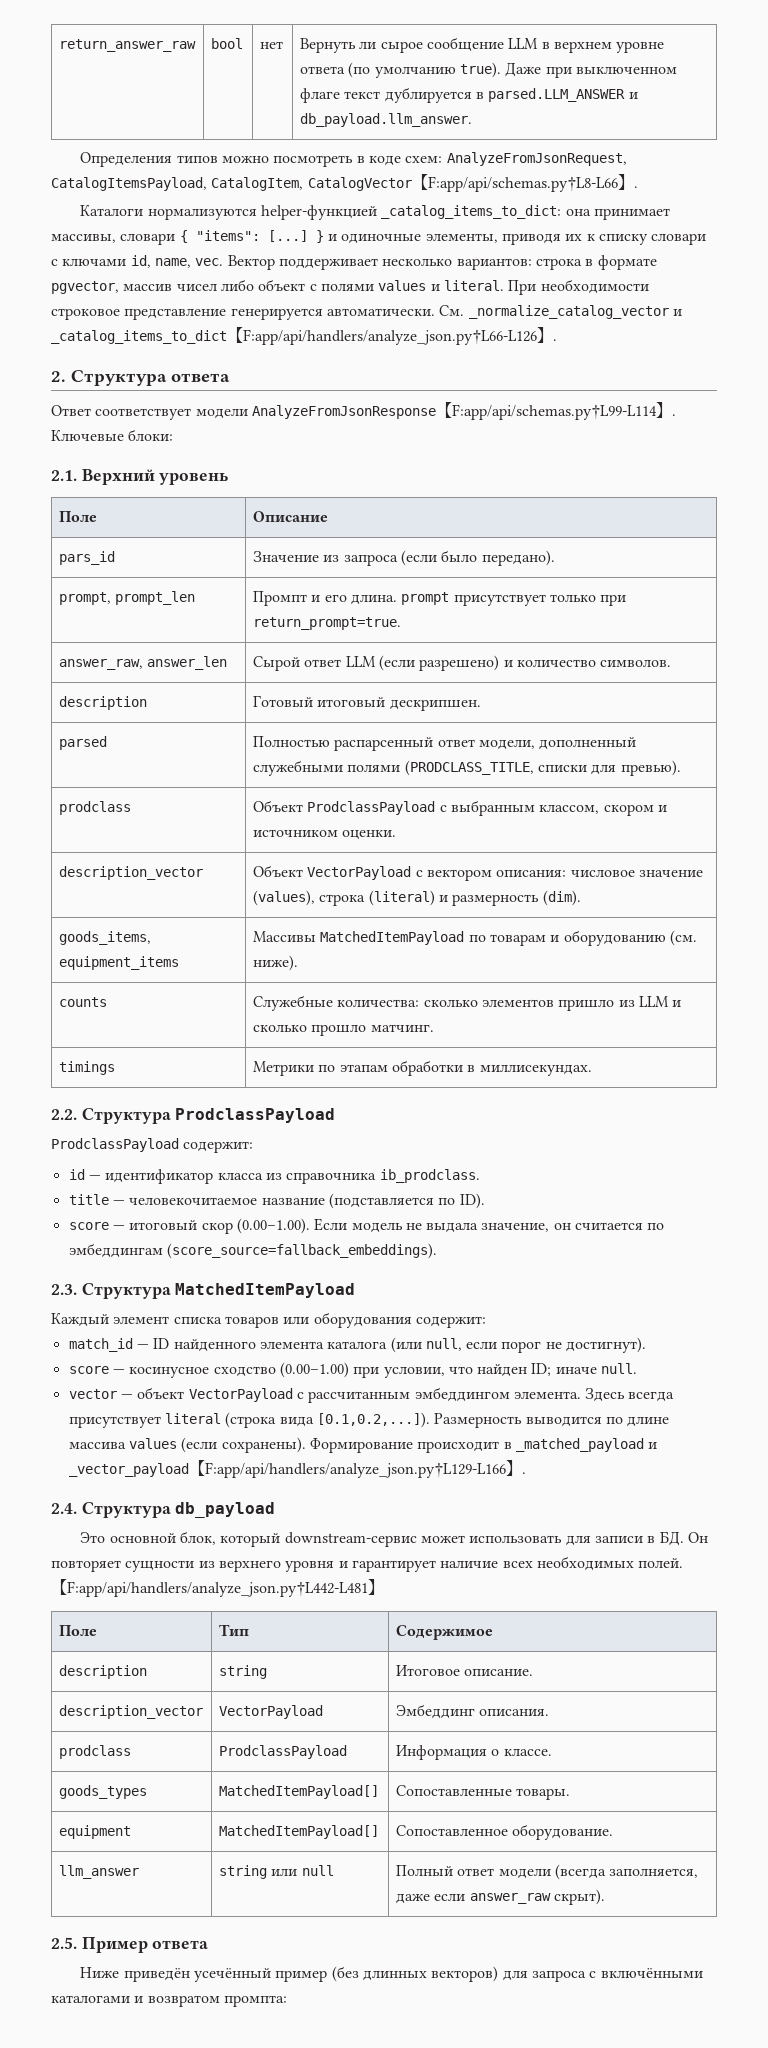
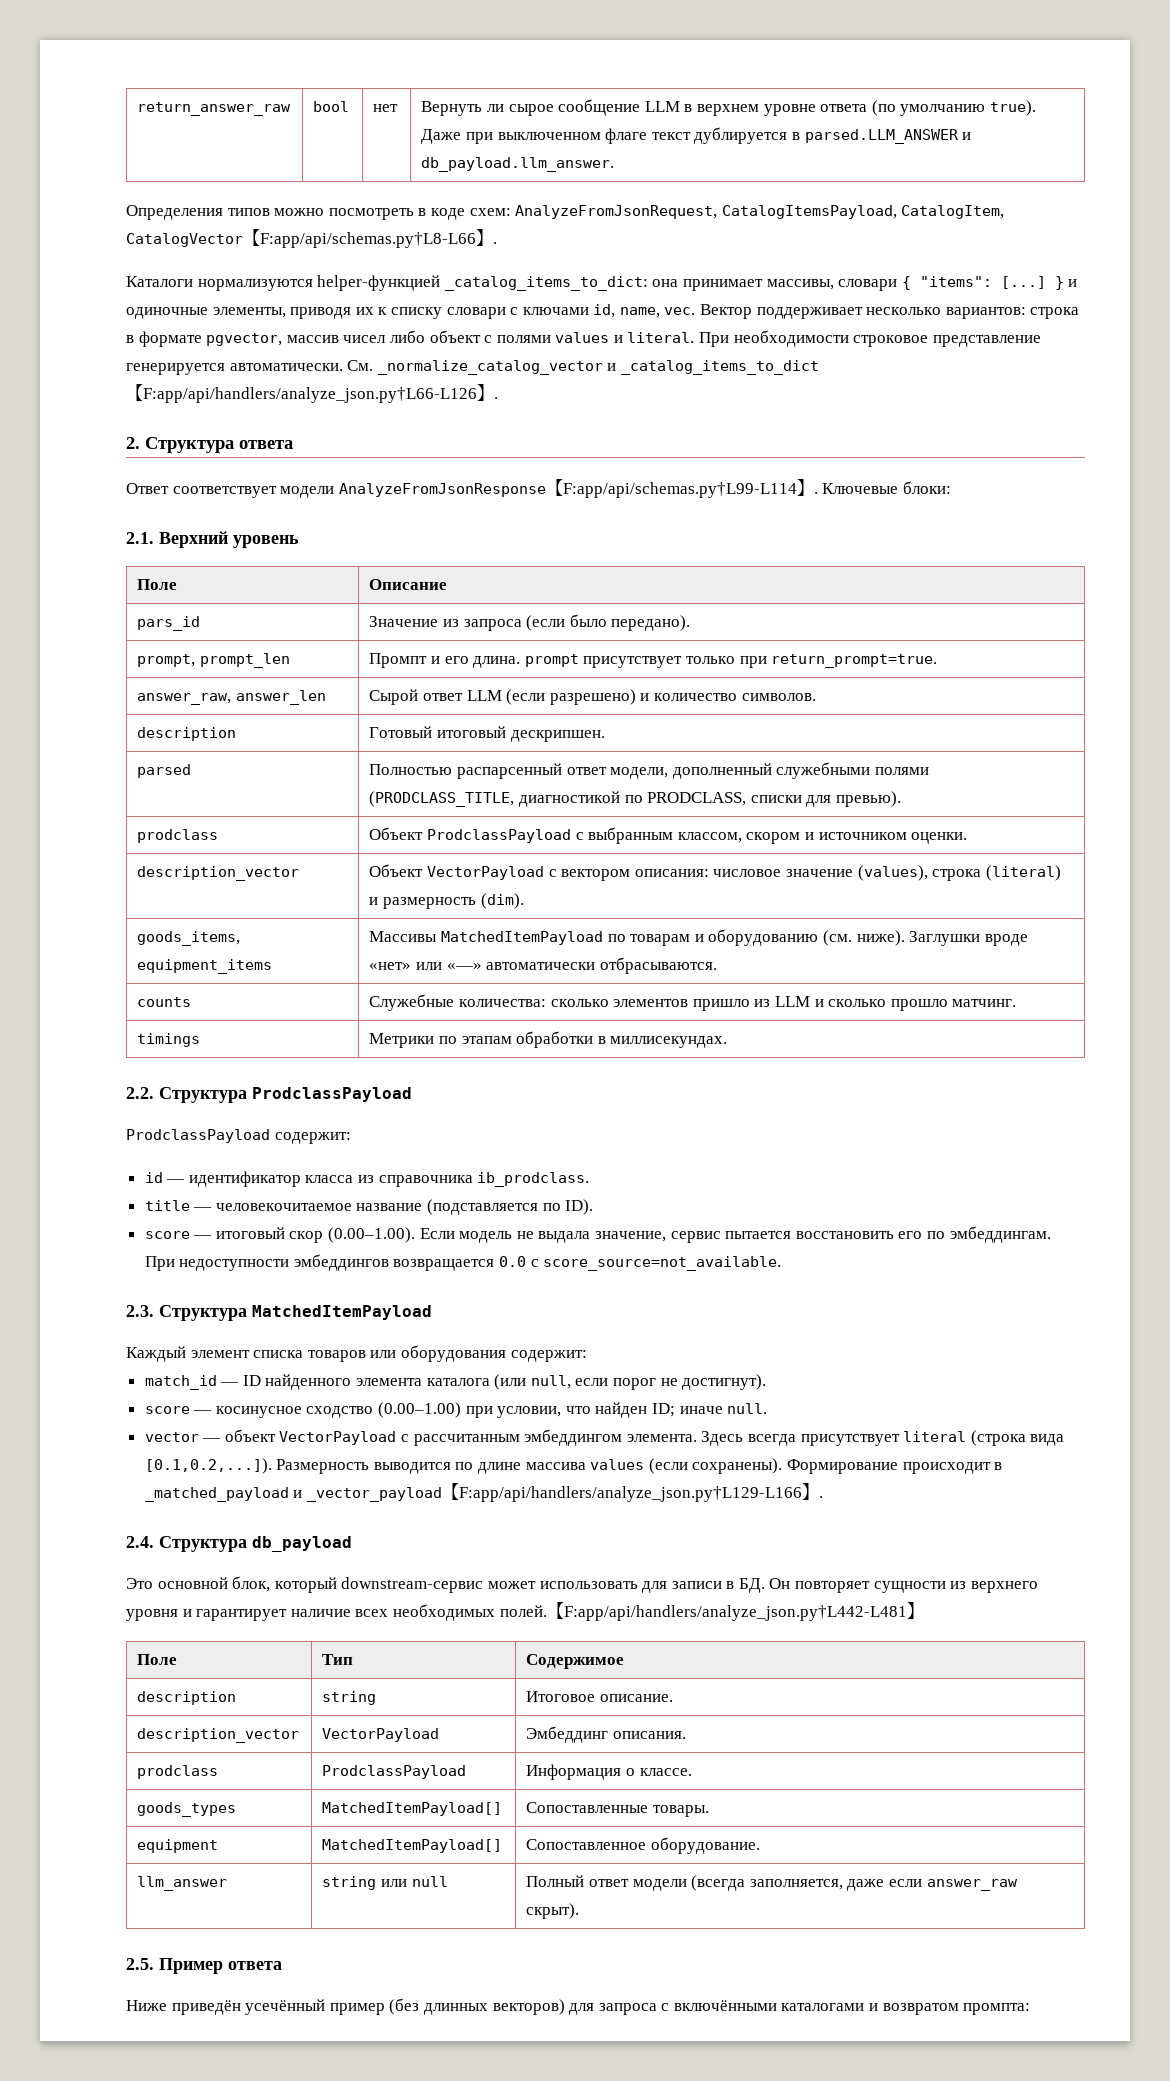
- parsed | Полностью распарсенный ответ модели, дополненный служебными полями (PRODCLASS_TITLE, списки для превью).
+ parsed | Полностью распарсенный ответ модели, дополненный служебными полями (PRODCLASS_TITLE, диагностикой по PRODCLASS, списки для превью).
- goods_items, equipment_items | Массивы MatchedItemPayload по товарам и оборудованию (см. ниже).
+ goods_items, equipment_items | Массивы MatchedItemPayload по товарам и оборудованию (см. ниже). Заглушки вроде «нет» или «—» автоматически отбрасываются.
- score — итоговый скор (0.00–1.00). Если модель не выдала значение, он считается по эмбеддингам (score_source=fallback_embeddings).
+ score — итоговый скор (0.00–1.00). Если модель не выдала значение, сервис пытается восстановить его по эмбеддингам. При недоступности эмбеддингов возвращается 0.0 с score_source=not_available.

